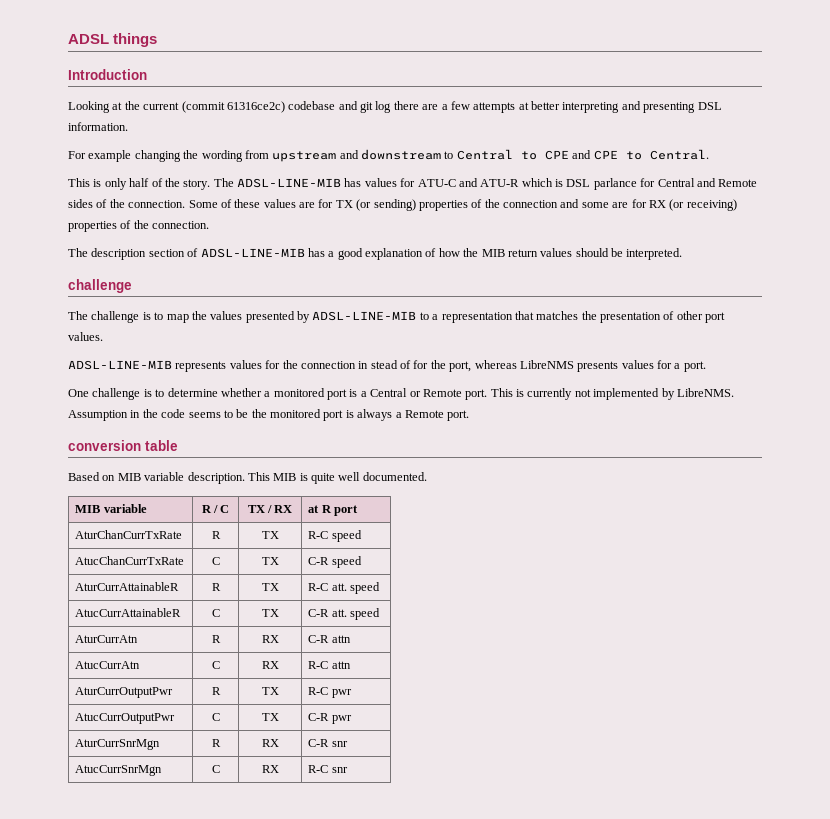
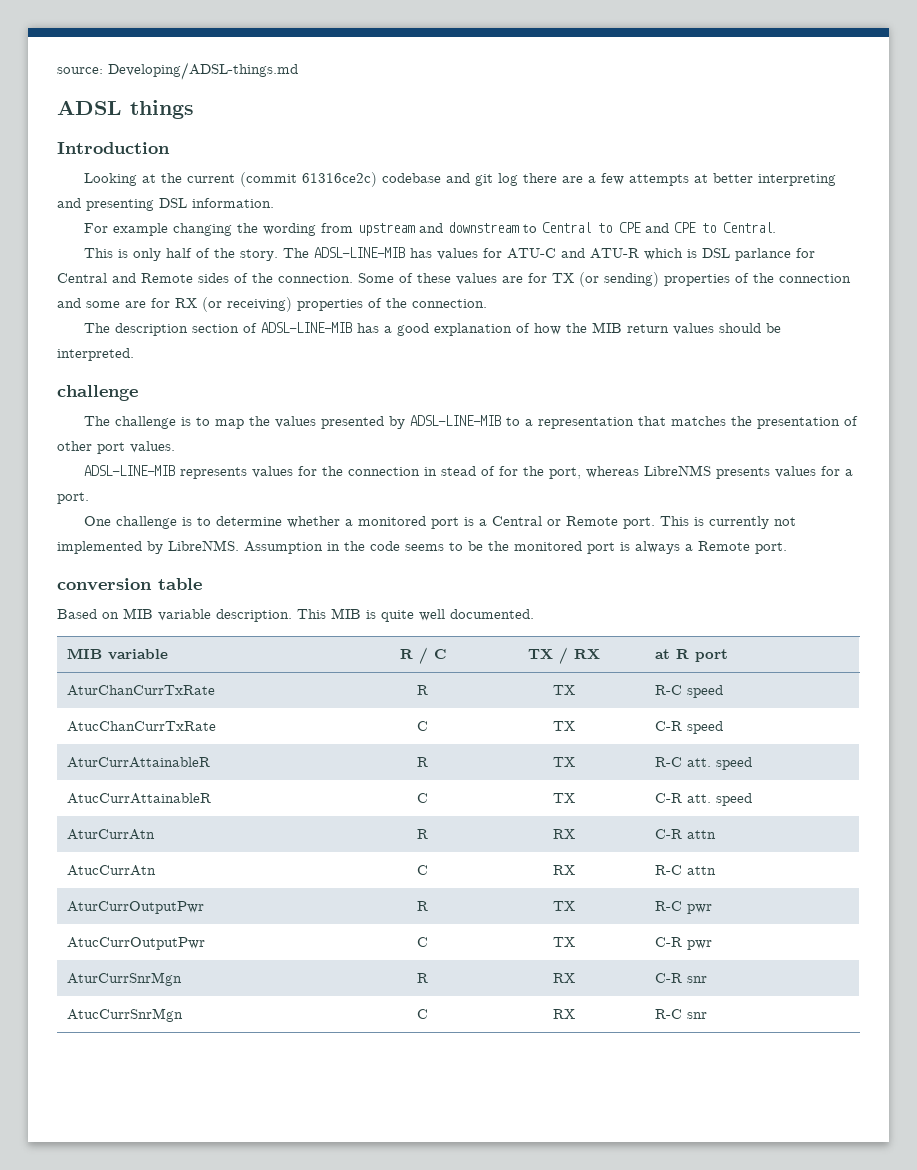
+ source: Developing/ADSL-things.md

